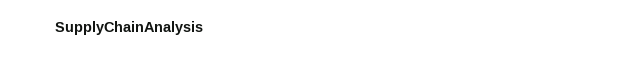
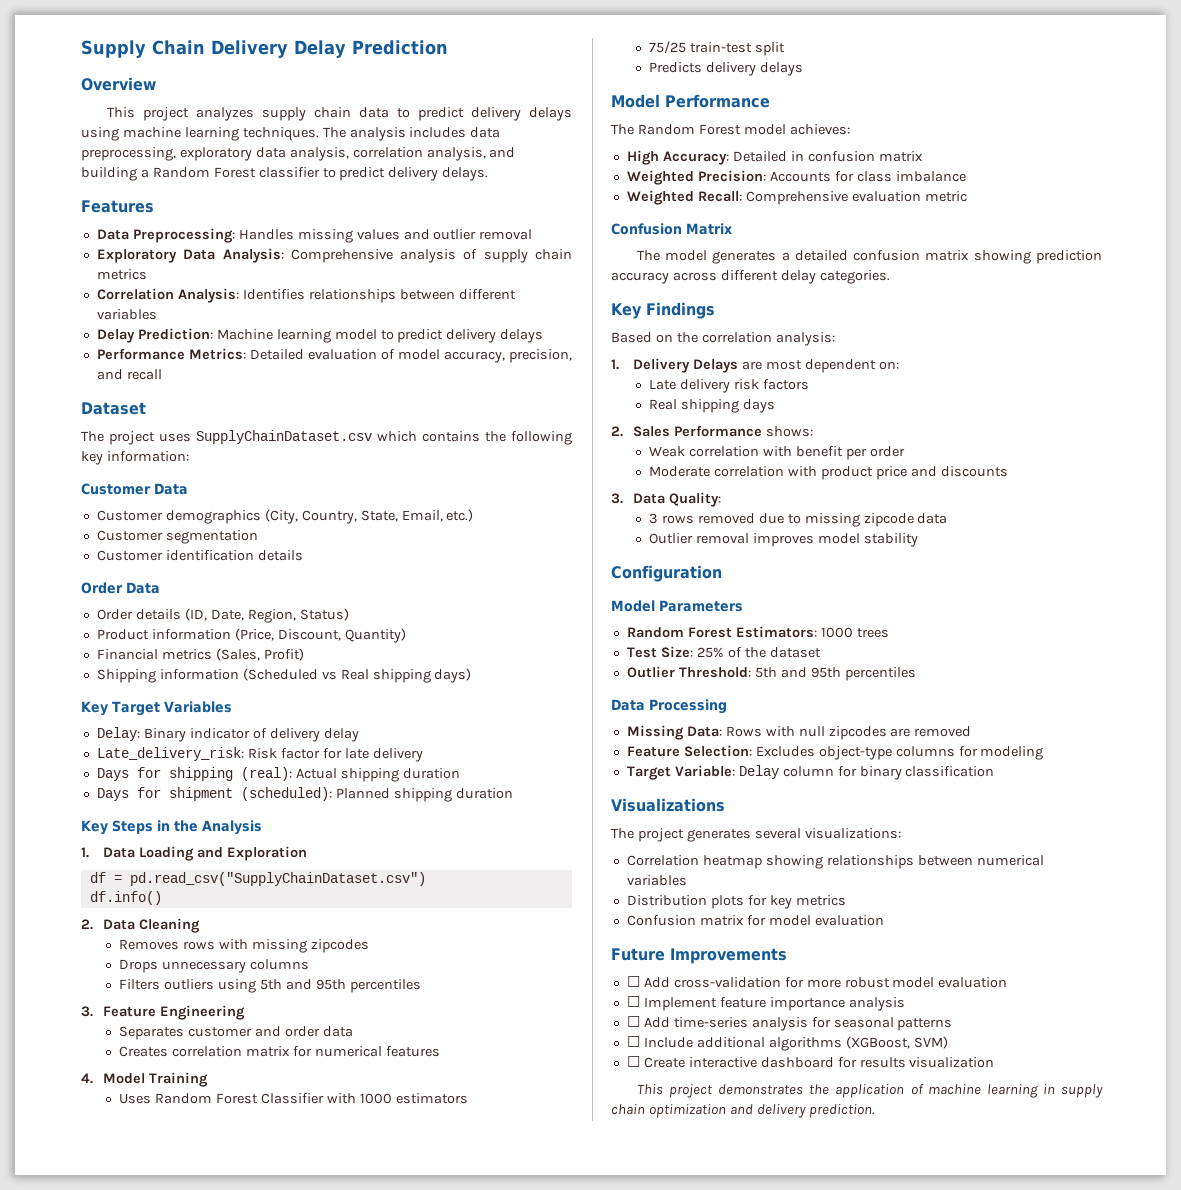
- SupplyChainAnalysis
+ Supply Chain Delivery Delay Prediction
+ Overview
+ This project analyzes supply chain data to predict delivery delays using machine learning techniques. The analysis includes data preprocessing, exploratory data analysis, correlation analysis, and building a Random Forest classifier to predict delivery delays.
+ Features
+ Data Preprocessing: Handles missing values and outlier removal
+ Exploratory Data Analysis: Comprehensive analysis of supply chain metrics
+ Correlation Analysis: Identifies relationships between different variables
+ Delay Prediction: Machine learning model to predict delivery delays
+ Performance Metrics: Detailed evaluation of model accuracy, precision, and recall
+ Dataset
+ The project uses SupplyChainDataset.csv which contains the following key information:
+ Customer Data
+ Customer demographics (City, Country, State, Email, etc.)
+ Customer segmentation
+ Customer identification details
+ Order Data
+ Order details (ID, Date, Region, Status)
+ Product information (Price, Discount, Quantity)
+ Financial metrics (Sales, Profit)
+ Shipping information (Scheduled vs Real shipping days)
+ Key Target Variables
+ Delay: Binary indicator of delivery delay
+ Late_delivery_risk: Risk factor for late delivery
+ Days for shipping (real): Actual shipping duration
+ Days for shipment (scheduled): Planned shipping duration
+ Key Steps in the Analysis
+ 1. Data Loading and Exploration
+ df = pd.read_csv("SupplyChainDataset.csv")
+ df.info()
+ 2. Data Cleaning
+ Removes rows with missing zipcodes
+ Drops unnecessary columns
+ Filters outliers using 5th and 95th percentiles
+ 3. Feature Engineering
+ Separates customer and order data
+ Creates correlation matrix for numerical features
+ 4. Model Training
+ Uses Random Forest Classifier with 1000 estimators
+ 75/25 train-test split
+ Predicts delivery delays
+ Model Performance
+ The Random Forest model achieves:
+ High Accuracy: Detailed in confusion matrix
+ Weighted Precision: Accounts for class imbalance
+ Weighted Recall: Comprehensive evaluation metric
+ Confusion Matrix
+ The model generates a detailed confusion matrix showing prediction accuracy across different delay categories.
+ Key Findings
+ Based on the correlation analysis:
+ 1. Delivery Delays are most dependent on:
+ Late delivery risk factors
+ Real shipping days
+ 2. Sales Performance shows:
+ Weak correlation with benefit per order
+ Moderate correlation with product price and discounts
+ 3. Data Quality:
+ 3 rows removed due to missing zipcode data
+ Outlier removal improves model stability
+ Configuration
+ Model Parameters
+ Random Forest Estimators: 1000 trees
+ Test Size: 25% of the dataset
+ Outlier Threshold: 5th and 95th percentiles
+ Data Processing
+ Missing Data: Rows with null zipcodes are removed
+ Feature Selection: Excludes object-type columns for modeling
+ Target Variable: Delay column for binary classification
+ Visualizations
+ The project generates several visualizations:
+ Correlation heatmap showing relationships between numerical variables
+ Distribution plots for key metrics
+ Confusion matrix for model evaluation
+ Future Improvements
+ ☐ Add cross-validation for more robust model evaluation
+ ☐ Implement feature importance analysis
+ ☐ Add time-series analysis for seasonal patterns
+ ☐ Include additional algorithms (XGBoost, SVM)
+ ☐ Create interactive dashboard for results visualization
+ This project demonstrates the application of machine learning in supply chain optimization and delivery prediction.

